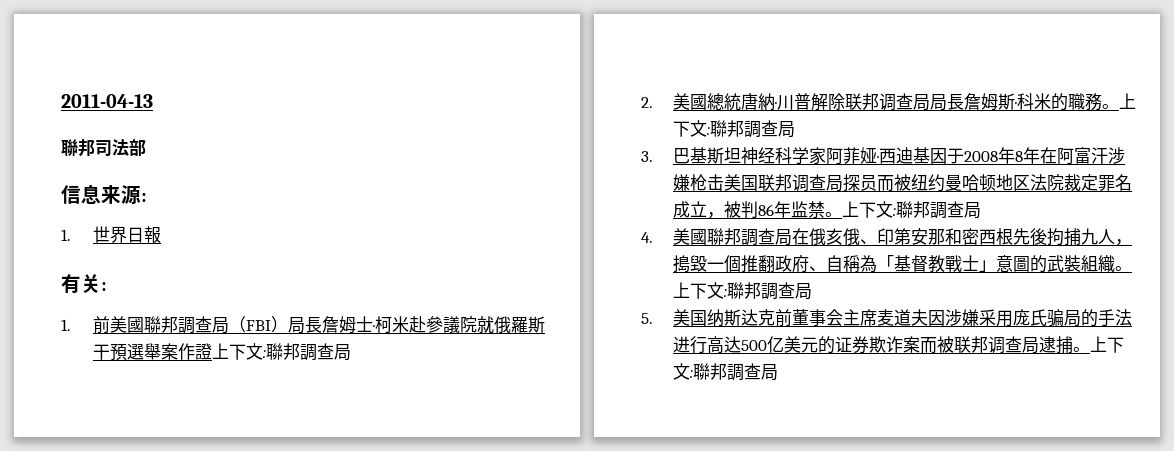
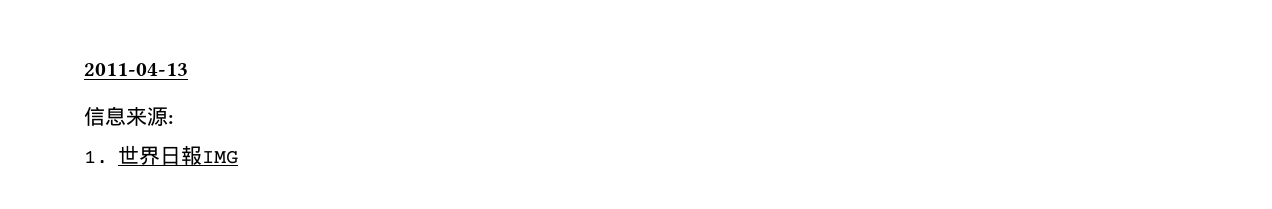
- 聯邦司法部
- 1.世界日報
- 有关:
- 1.前美國聯邦調查局（FBI）局長詹姆士·柯米赴參議院就俄羅斯干預選舉案作證上下文:聯邦調查局
- 2.美國總統唐納·川普解除联邦调查局局長詹姆斯·科米的職務。上下文:聯邦調查局
- 3.巴基斯坦神经科学家阿菲娅·西迪基因于2008年8年在阿富汗涉嫌枪击美国联邦调查局探员而被纽约曼哈顿地区法院裁定罪名成立，被判86年监禁。上下文:聯邦調查局
- 4.美國聯邦調查局在俄亥俄、印第安那和密西根先後拘捕九人，搗毀一個推翻政府、自稱為「基督教戰士」意圖的武裝組織。上下文:聯邦調查局
- 5.美国纳斯达克前董事会主席麦道夫因涉嫌采用庞氏骗局的手法进行高达500亿美元的证券欺诈案而被联邦调查局逮捕。上下文:聯邦調查局
+ 1.世界日報IMG

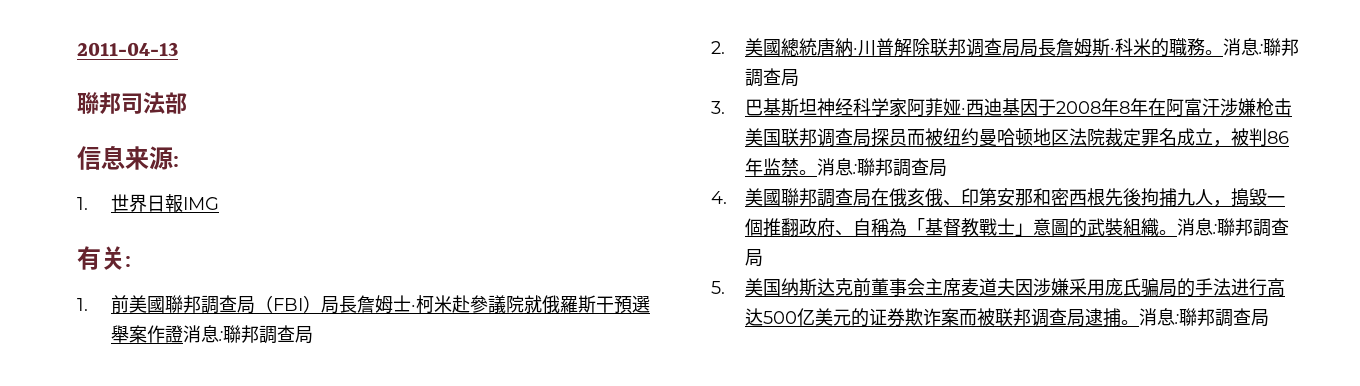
+ 聯邦司法部
+ 有关:
+ 1.前美國聯邦調查局（FBI）局長詹姆士·柯米赴參議院就俄羅斯干預選舉案作證消息:聯邦調查局
+ 2.美國總統唐納·川普解除联邦调查局局長詹姆斯·科米的職務。消息:聯邦調查局
+ 3.巴基斯坦神经科学家阿菲娅·西迪基因于2008年8年在阿富汗涉嫌枪击美国联邦调查局探员而被纽约曼哈顿地区法院裁定罪名成立，被判86年监禁。消息:聯邦調查局
+ 4.美國聯邦調查局在俄亥俄、印第安那和密西根先後拘捕九人，搗毀一個推翻政府、自稱為「基督教戰士」意圖的武裝組織。消息:聯邦調查局
+ 5.美国纳斯达克前董事会主席麦道夫因涉嫌采用庞氏骗局的手法进行高达500亿美元的证券欺诈案而被联邦调查局逮捕。消息:聯邦調查局

